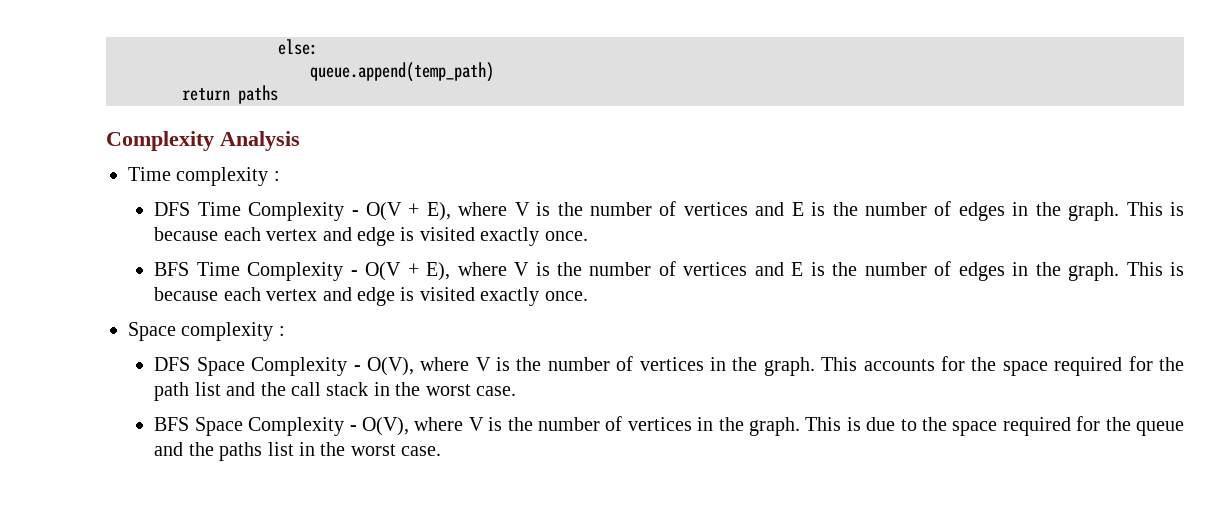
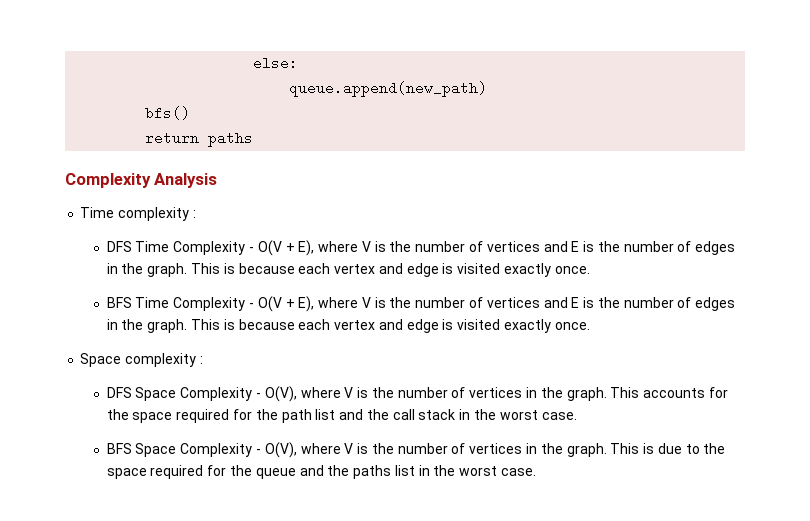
- queue.append(temp_path)
+ queue.append(new_path)
+ bfs()

